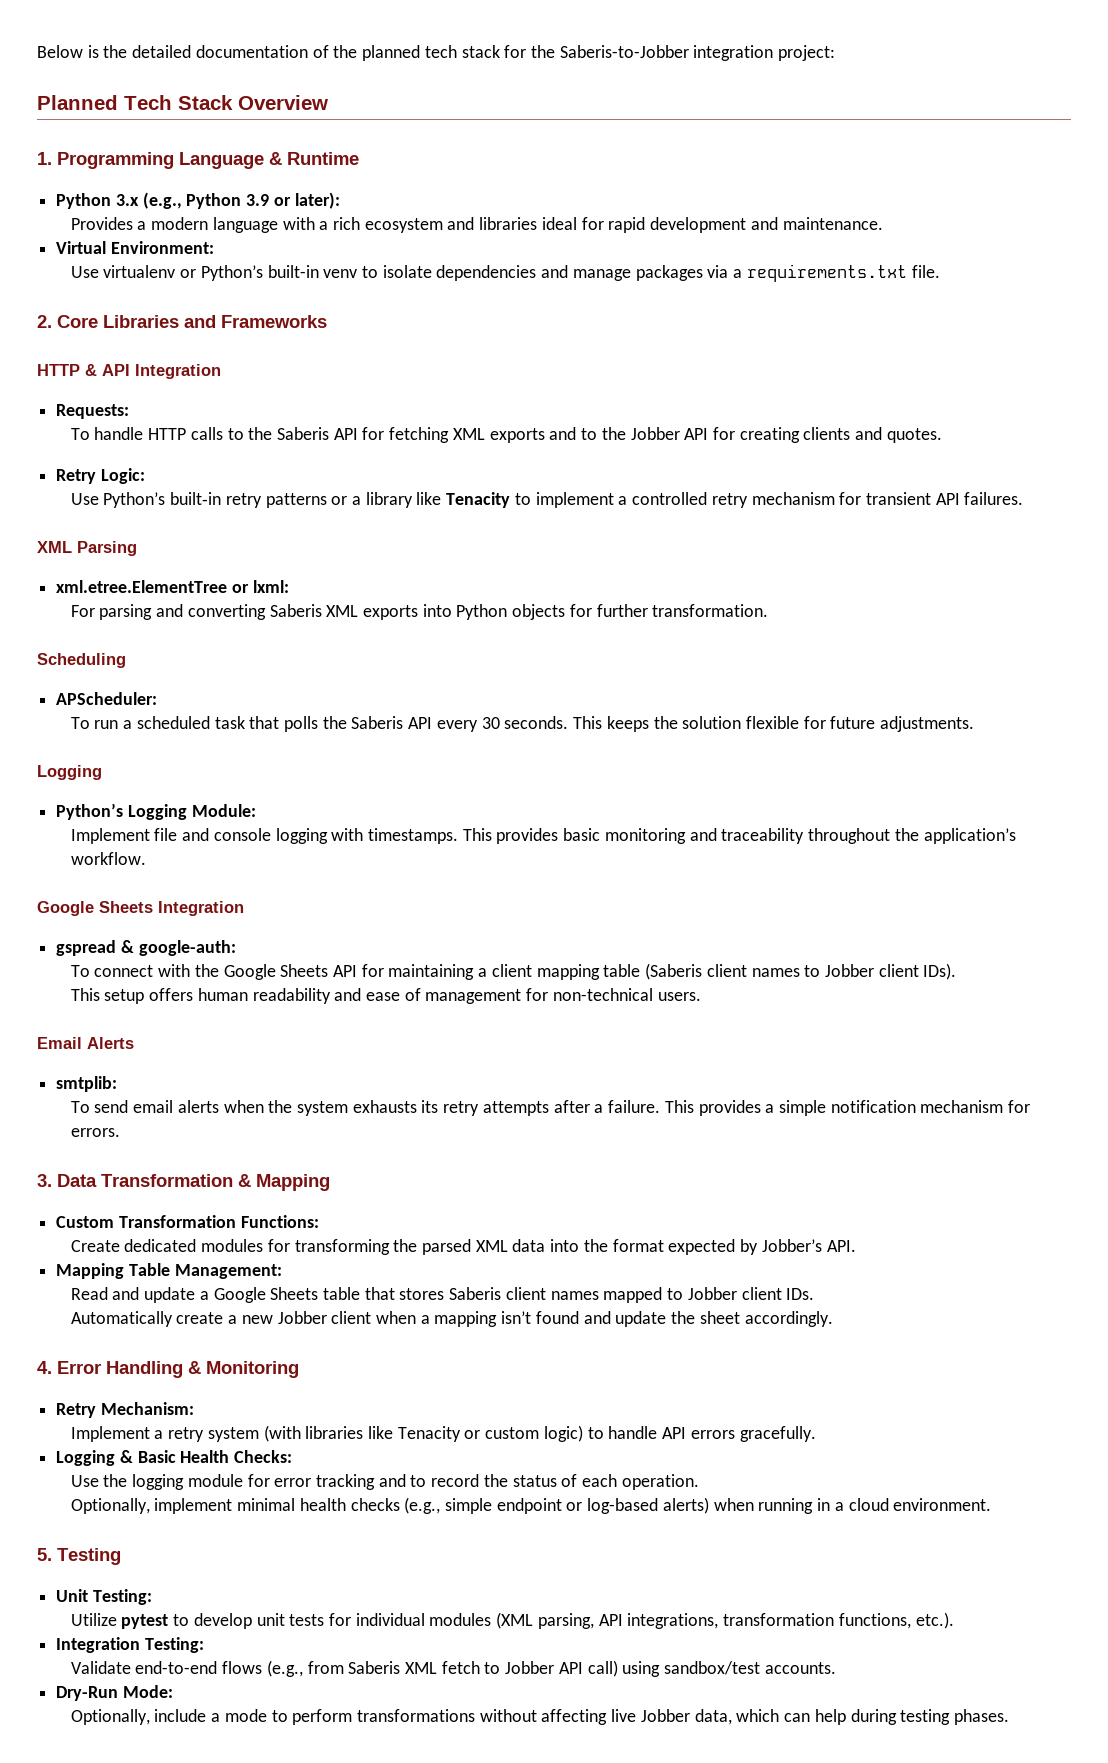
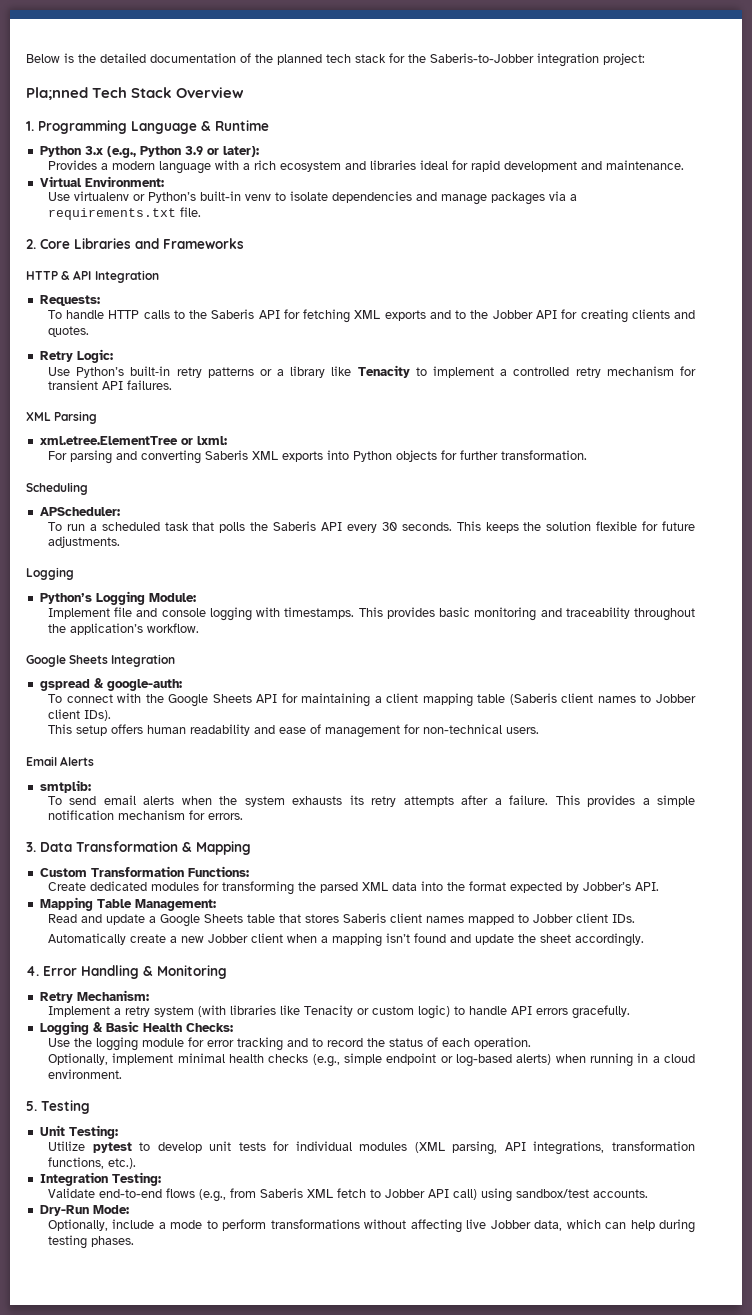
- Planned Tech Stack Overview
+ Pla;nned Tech Stack Overview

